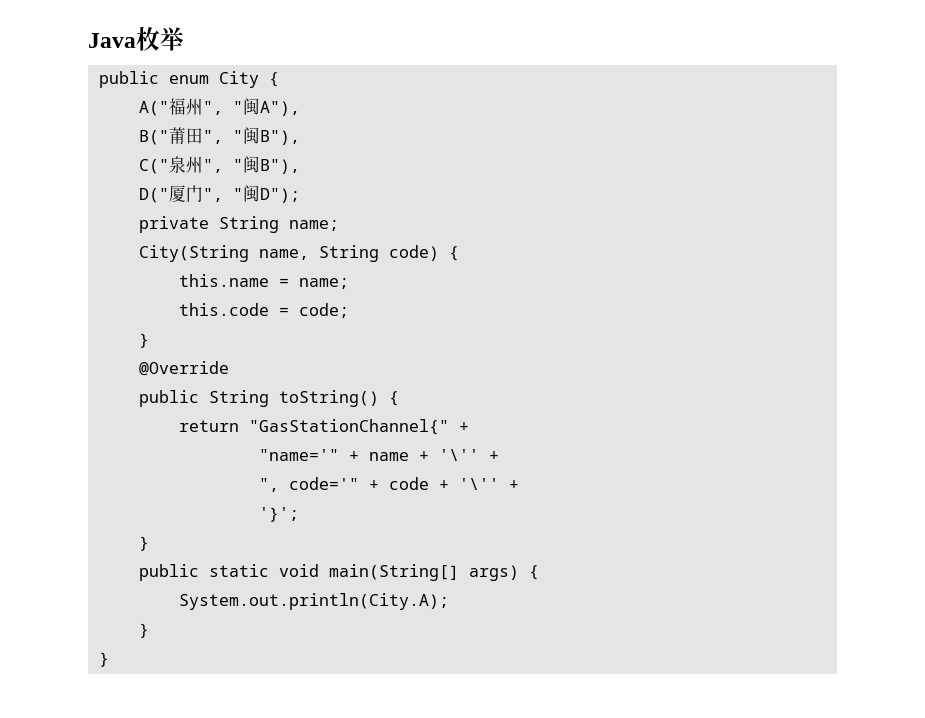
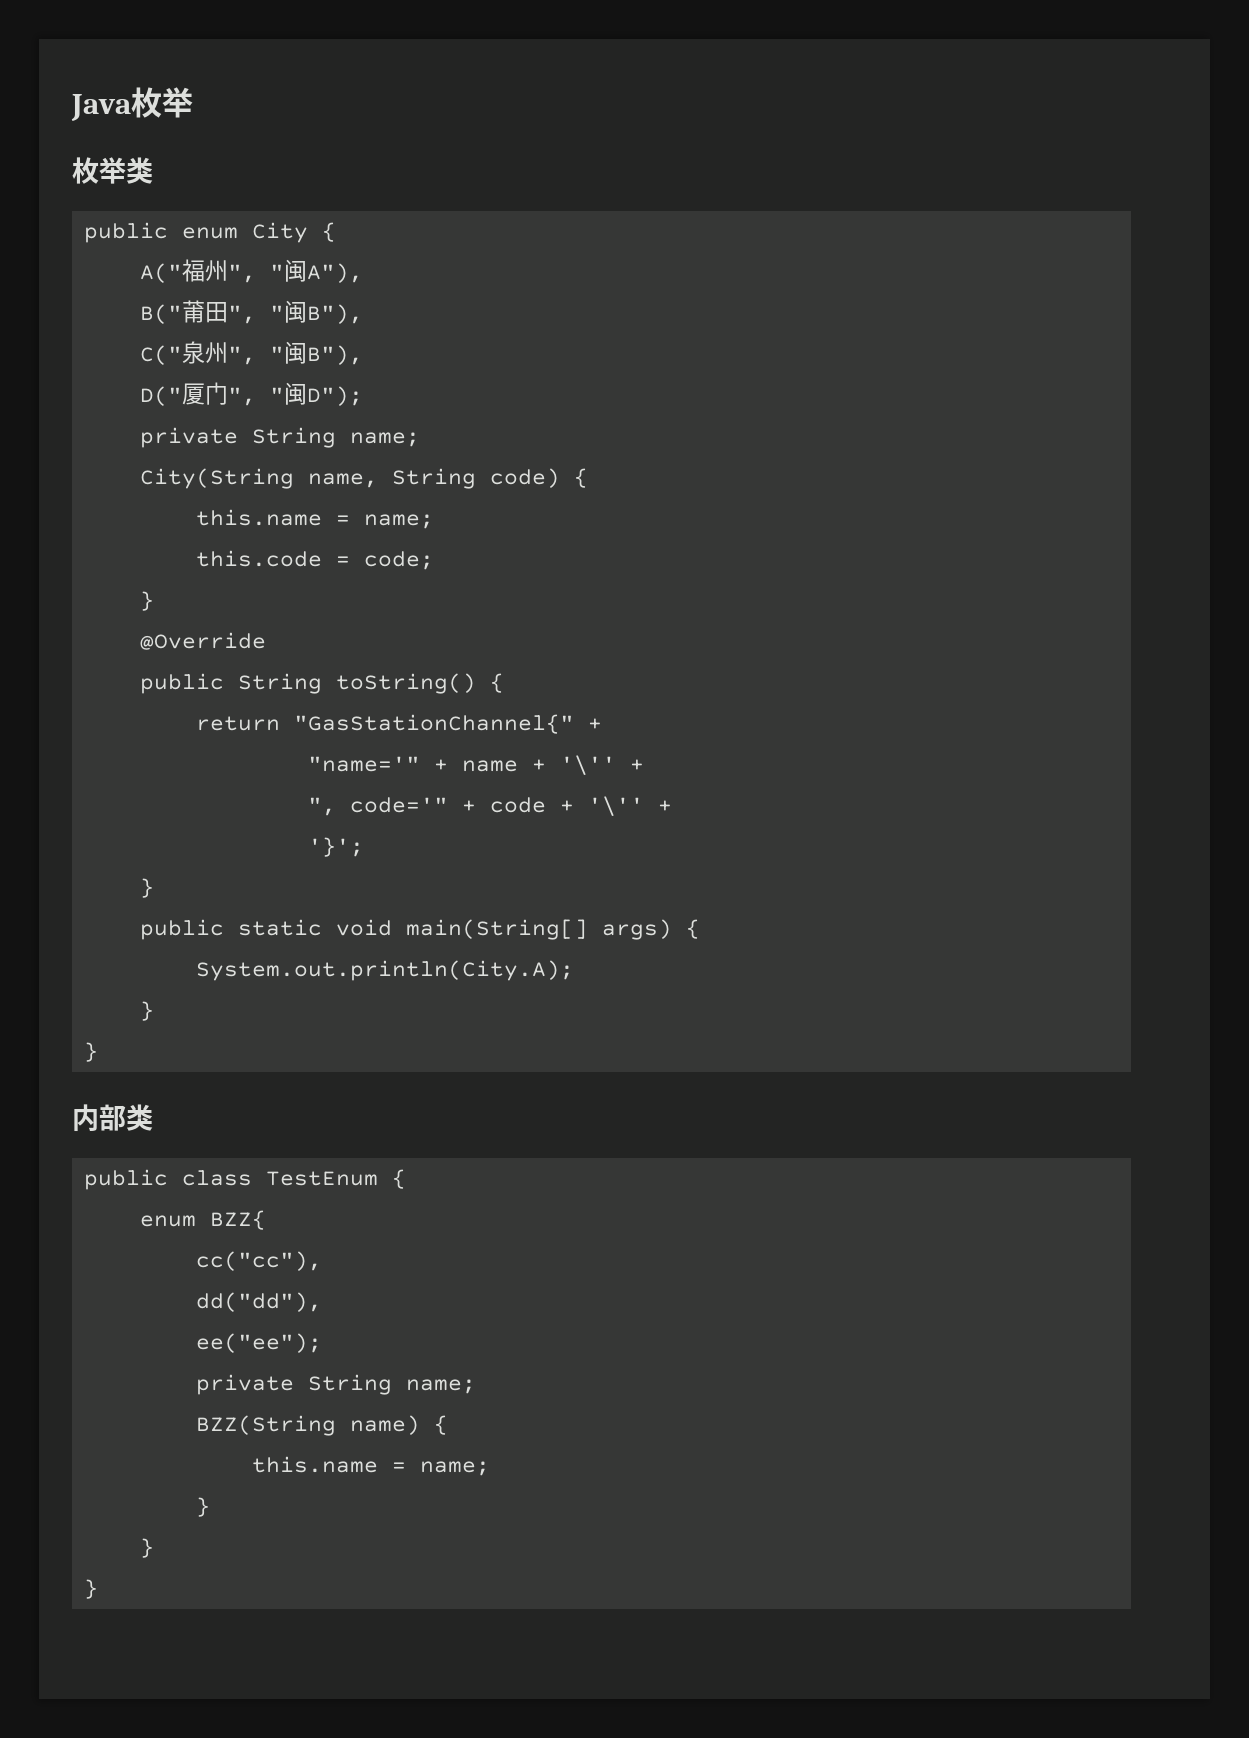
+ 枚举类
+ 内部类
+ public class TestEnum {
+ enum BZZ{
+ cc("cc"),
+ dd("dd"),
+ ee("ee");
+ private String name;
+ BZZ(String name) {
+ this.name = name;
+ }
+ }
+ }

